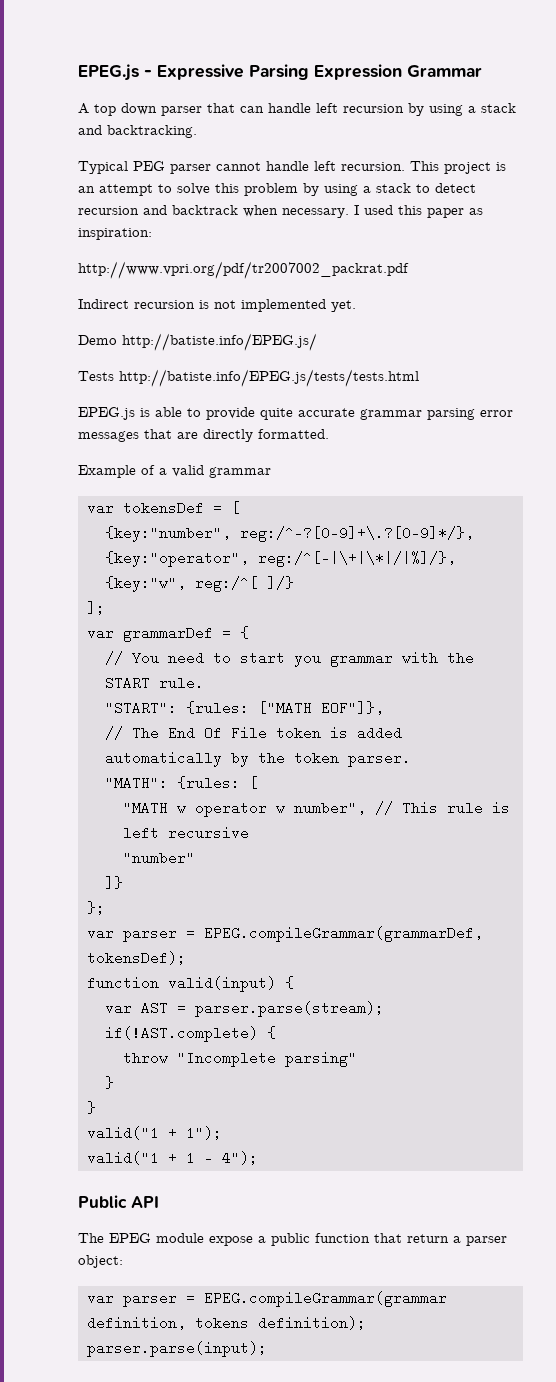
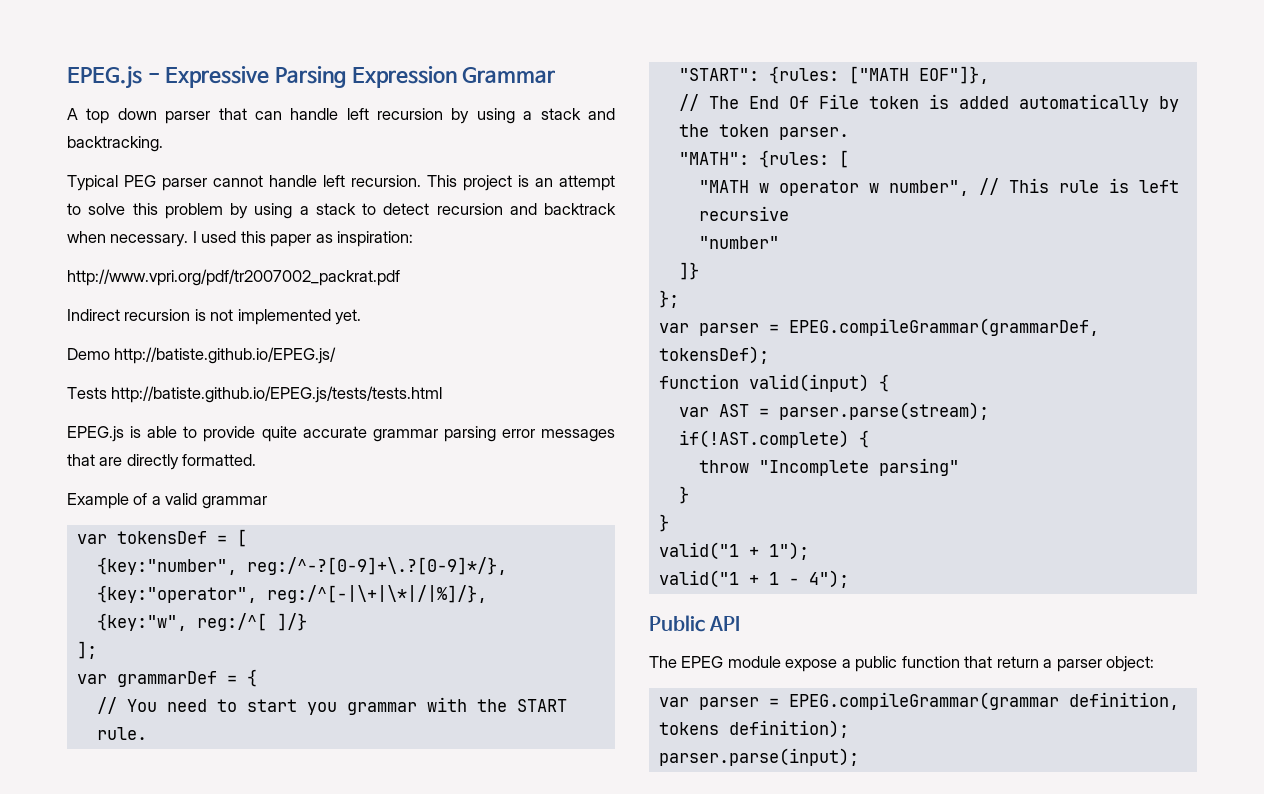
- Demo http://batiste.info/EPEG.js/
+ Demo http://batiste.github.io/EPEG.js/
- Tests http://batiste.info/EPEG.js/tests/tests.html
+ Tests http://batiste.github.io/EPEG.js/tests/tests.html

